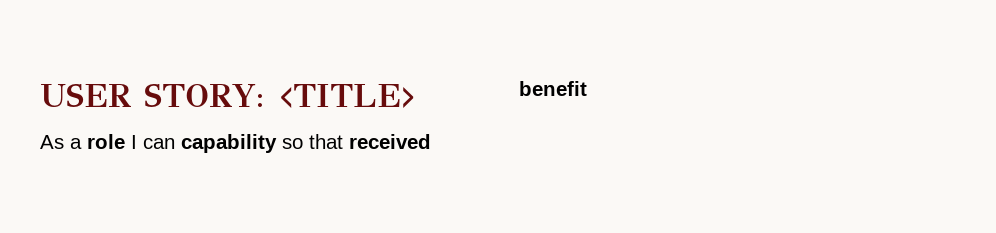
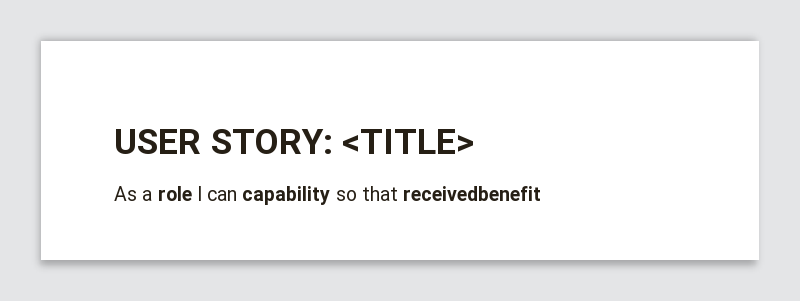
- As a role I can capability so that received benefit
+ As a role I can capability so that receivedbenefit

